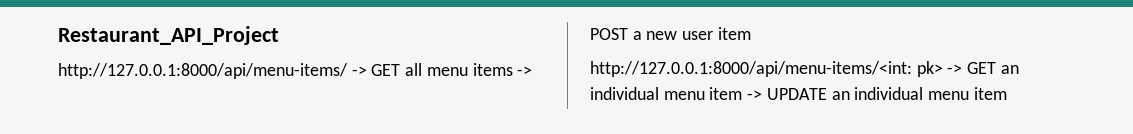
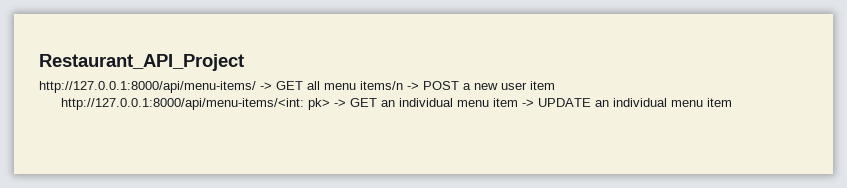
- http://127.0.0.1:8000/api/menu-items/ -> GET all menu items -> POST a new user item
+ http://127.0.0.1:8000/api/menu-items/ -> GET all menu items/n -> POST a new user item

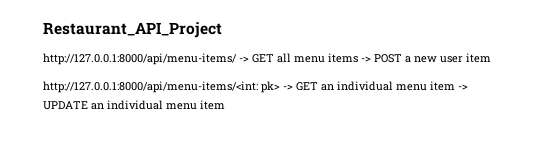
- http://127.0.0.1:8000/api/menu-items/ -> GET all menu items/n -> POST a new user item
+ http://127.0.0.1:8000/api/menu-items/ -> GET all menu items -> POST a new user item

